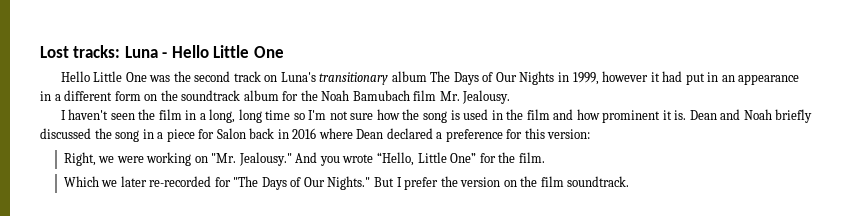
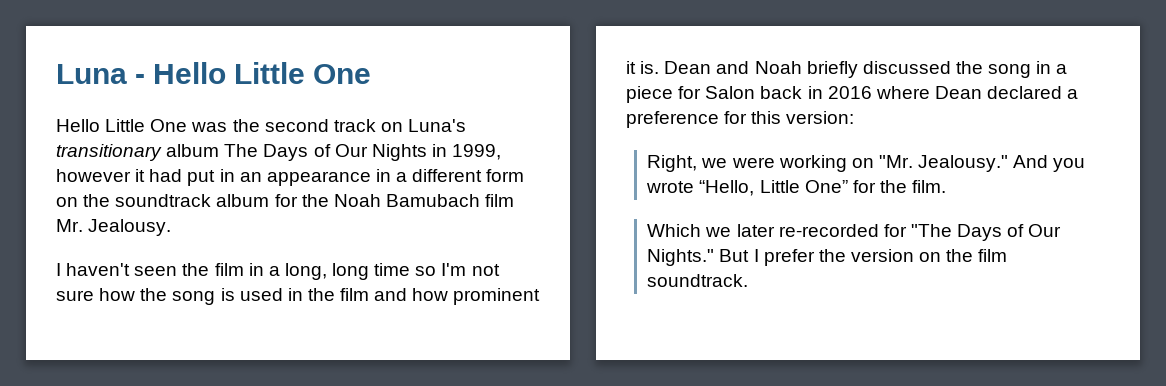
- Lost tracks: Luna - Hello Little One
+ Luna - Hello Little One

